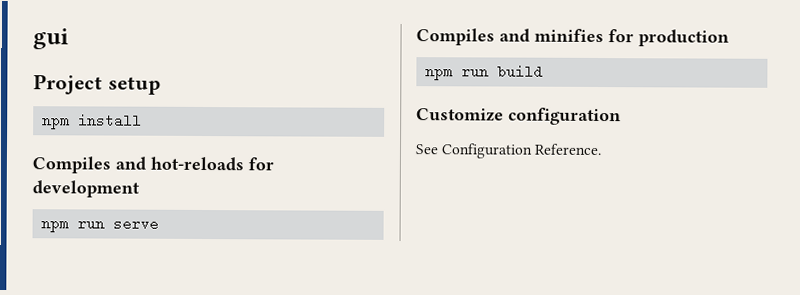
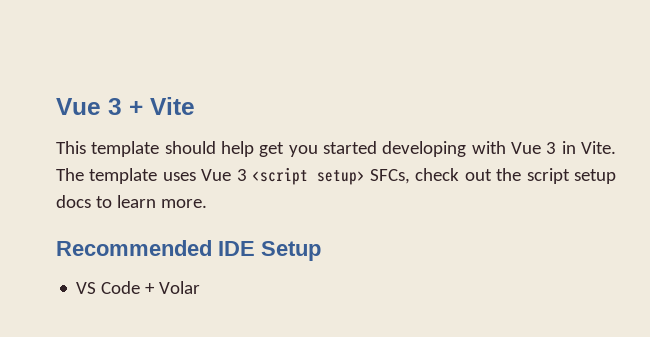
- gui
- Project setup
- npm install
- Compiles and hot-reloads for development
- npm run serve
- Compiles and minifies for production
- npm run build
- Customize configuration
- See Configuration Reference.
+ Vue 3 + Vite
+ This template should help get you started developing with Vue 3 in Vite. The template uses Vue 3 <script setup> SFCs, check out the script setup docs to learn more.
+ Recommended IDE Setup
+ VS Code + Volar

